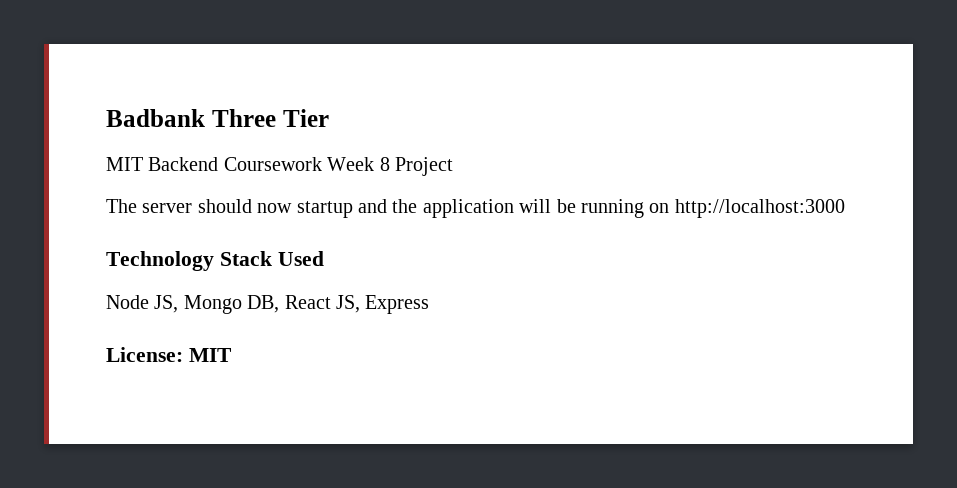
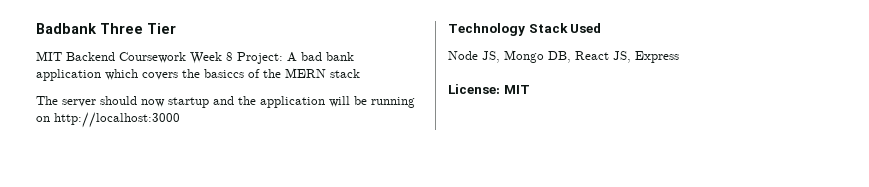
- MIT Backend Coursework Week 8 Project
+ MIT Backend Coursework Week 8 Project: A bad bank application which covers the basiccs of the MERN stack

